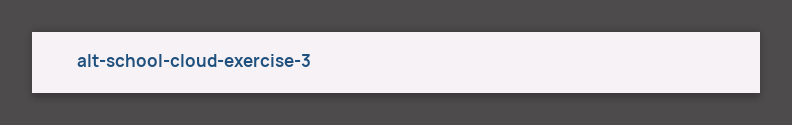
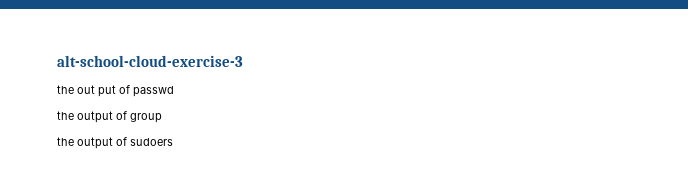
+ the out put of passwd
+ the output of group
+ the output of sudoers

